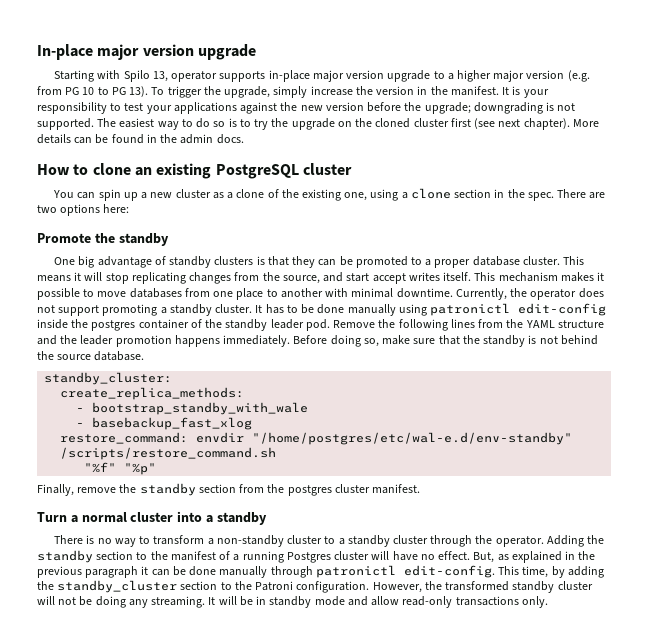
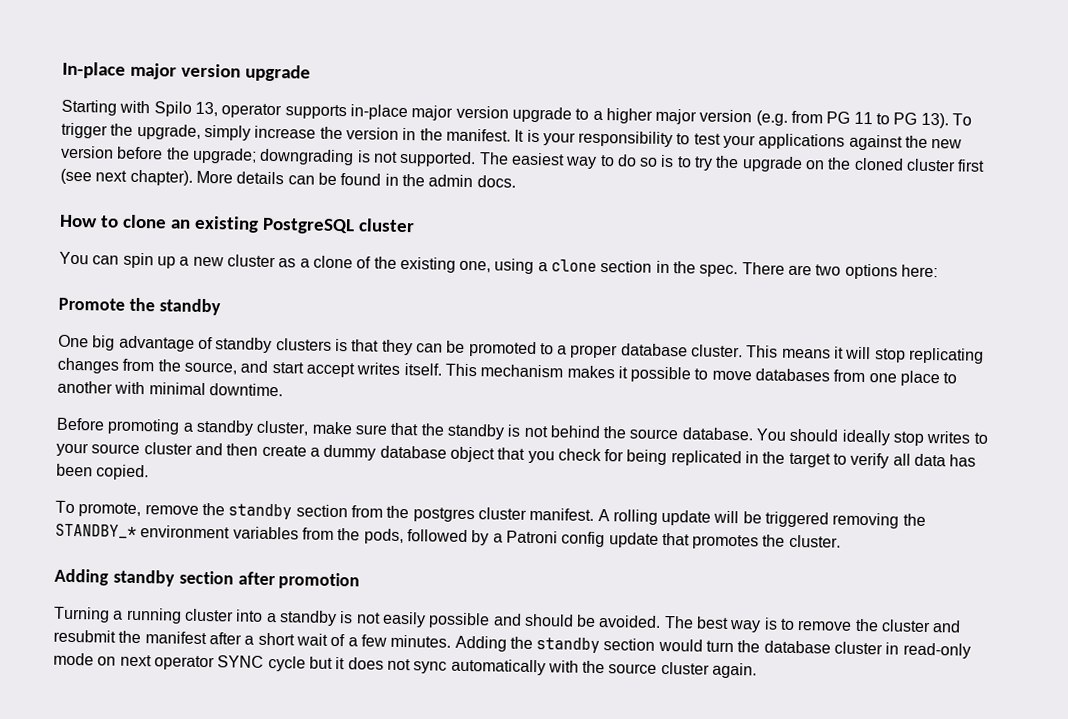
- Starting with Spilo 13, operator supports in-place major version upgrade to a higher major version (e.g. from PG 10 to PG 13).
+ Starting with Spilo 13, operator supports in-place major version upgrade to a higher major version (e.g. from PG 11 to PG 13).
- This mechanism makes it possible to move databases from one place to another with minimal downtime. Currently, the operator does not support promoting a standby cluster. It has to be done manually using patronictl edit-config inside the postgres container of the standby leader pod. Remove the following lines from the YAML structure and the leader promotion happens immediately. Before doing so, make sure that the standby is not behind the source database.
- standby_cluster:
- create_replica_methods:
- - bootstrap_standby_with_wale
- - basebackup_fast_xlog
- restore_command: envdir "/home/postgres/etc/wal-e.d/env-standby" /scripts/restore_command.sh
- "%f" "%p"
- Finally, remove the standby section from the postgres cluster manifest.
- Turn a normal cluster into a standby
- There is no way to transform a non-standby cluster to a standby cluster through the operator. Adding the standby section to the manifest of a running Postgres cluster will have no effect. But, as explained in the previous paragraph it can be done manually through patronictl edit-config. This time, by adding the standby_cluster section to the Patroni configuration. However, the transformed standby cluster will not be doing any streaming. It will be in standby mode and allow read-only transactions only.
+ This mechanism makes it possible to move databases from one place to another with minimal downtime.
+ Before promoting a standby cluster, make sure that the standby is not behind the source database. You should ideally stop writes to your source cluster and then create a dummy database object that you check for being replicated in the target to verify all data has been copied.
+ To promote, remove the standby section from the postgres cluster manifest. A rolling update will be triggered removing the STANDBY_* environment variables from the pods, followed by a Patroni config update that promotes the cluster.
+ Adding standby section after promotion
+ Turning a running cluster into a standby is not easily possible and should be avoided. The best way is to remove the cluster and resubmit the manifest after a short wait of a few minutes. Adding the standby section would turn the database cluster in read-only mode on next operator SYNC cycle but it does not sync automatically with the source cluster again.

